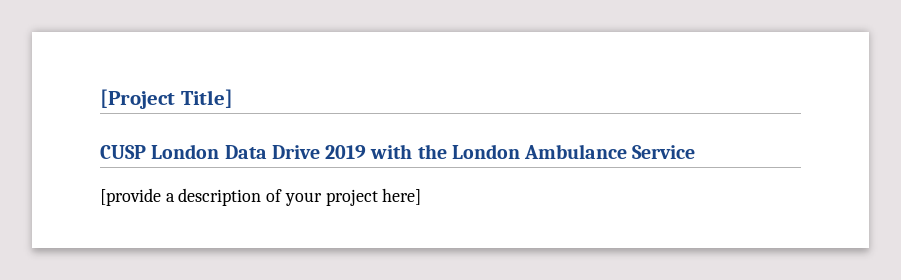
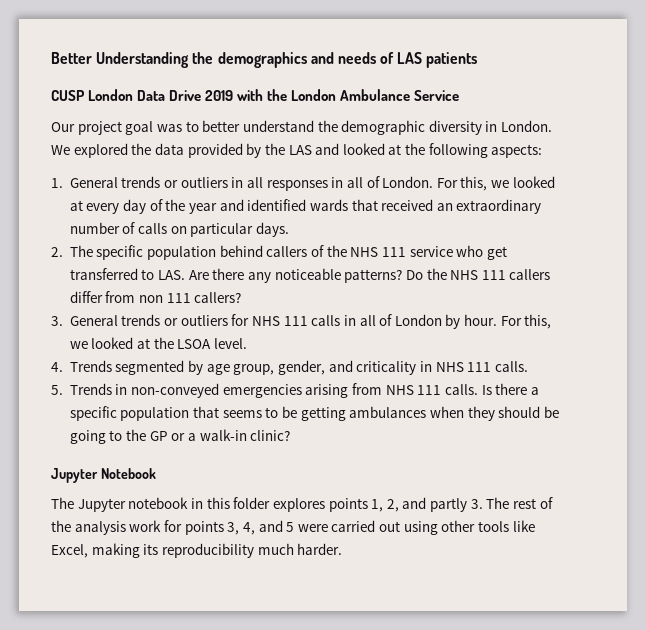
- [Project Title]
+ Better Understanding the demographics and needs of LAS patients
- [provide a description of your project here]
+ Our project goal was to better understand the demographic diversity in London. We explored the data provided by the LAS and looked at the following aspects:
+ 1. General trends or outliers in all responses in all of London. For this, we looked at every day of the year and identified wards that received an extraordinary number of calls on particular days.
+ 2. The specific population behind callers of the NHS 111 service who get transferred to LAS. Are there any noticeable patterns? Do the NHS 111 callers differ from non 111 callers?
+ 3. General trends or outliers for NHS 111 calls in all of London by hour. For this, we looked at the LSOA level.
+ 4. Trends segmented by age group, gender, and criticality in NHS 111 calls.
+ 5. Trends in non-conveyed emergencies arising from NHS 111 calls. Is there a specific population that seems to be getting ambulances when they should be going to the GP or a walk-in clinic?
+ Jupyter Notebook
+ The Jupyter notebook in this folder explores points 1, 2, and partly 3. The rest of the analysis work for points 3, 4, and 5 were carried out using other tools like Excel, making its reproducibility much harder.

